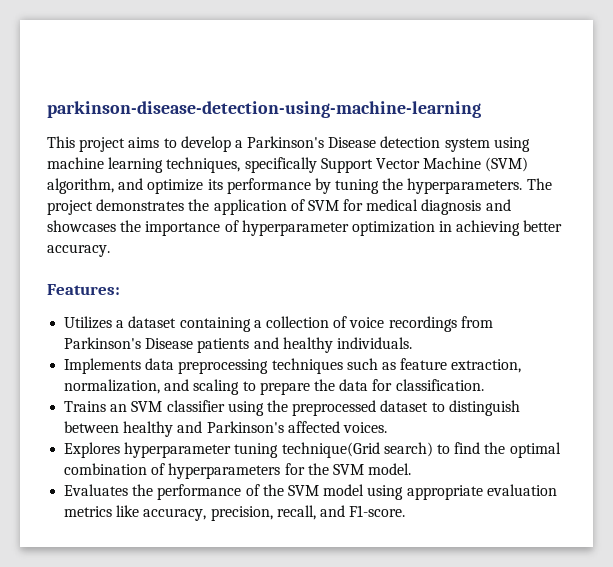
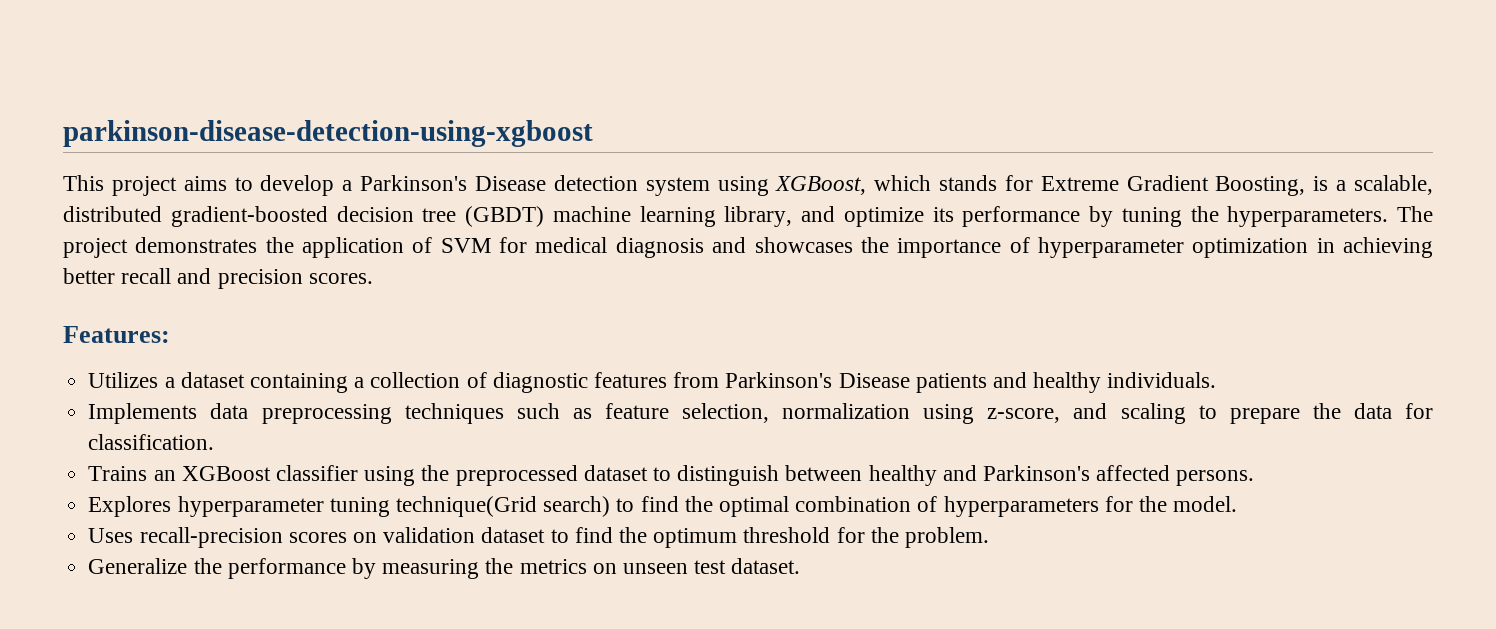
- parkinson-disease-detection-using-machine-learning
+ parkinson-disease-detection-using-xgboost
- This project aims to develop a Parkinson's Disease detection system using machine learning techniques, specifically Support Vector Machine (SVM) algorithm, and optimize its performance by tuning the hyperparameters.
+ This project aims to develop a Parkinson's Disease detection system using XGBoost, which stands for Extreme Gradient Boosting, is a scalable, distributed gradient-boosted decision tree (GBDT) machine learning library, and optimize its performance by tuning the hyperparameters.
- The project demonstrates the application of SVM for medical diagnosis and showcases the importance of hyperparameter optimization in achieving better accuracy.
+ The project demonstrates the application of SVM for medical diagnosis and showcases the importance of hyperparameter optimization in achieving better recall and precision scores.
- Utilizes a dataset containing a collection of voice recordings from Parkinson's Disease patients and healthy individuals.
+ Utilizes a dataset containing a collection of diagnostic features from Parkinson's Disease patients and healthy individuals.
- Implements data preprocessing techniques such as feature extraction, normalization, and scaling to prepare the data for classification.
+ Implements data preprocessing techniques such as feature selection, normalization using z-score, and scaling to prepare the data for classification.
- Trains an SVM classifier using the preprocessed dataset to distinguish between healthy and Parkinson's affected voices.
+ Trains an XGBoost classifier using the preprocessed dataset to distinguish between healthy and Parkinson's affected persons.
- Explores hyperparameter tuning technique(Grid search) to find the optimal combination of hyperparameters for the SVM model.
+ Explores hyperparameter tuning technique(Grid search) to find the optimal combination of hyperparameters for the model.
- Evaluates the performance of the SVM model using appropriate evaluation metrics like accuracy, precision, recall, and F1-score.
+ Uses recall-precision scores on validation dataset to find the optimum threshold for the problem.
+ Generalize the performance by measuring the metrics on unseen test dataset.

